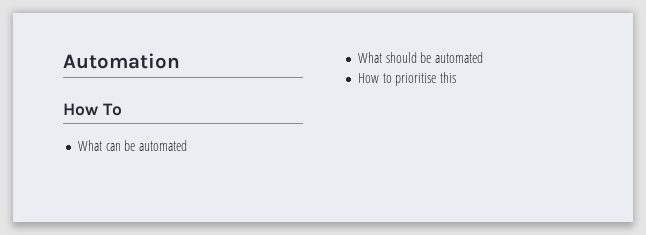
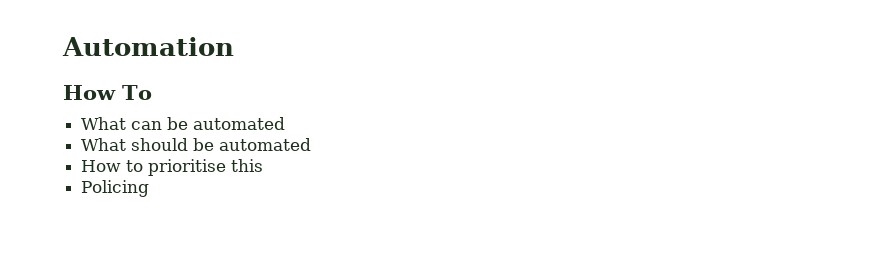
+ Policing

